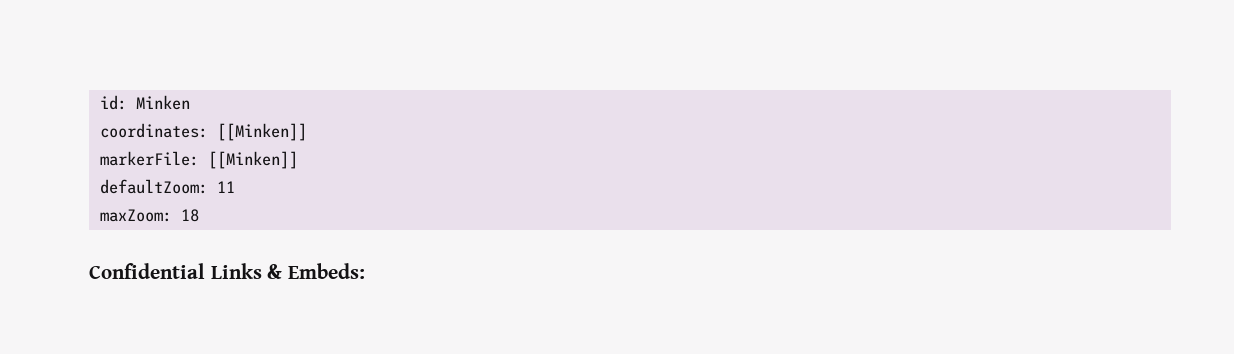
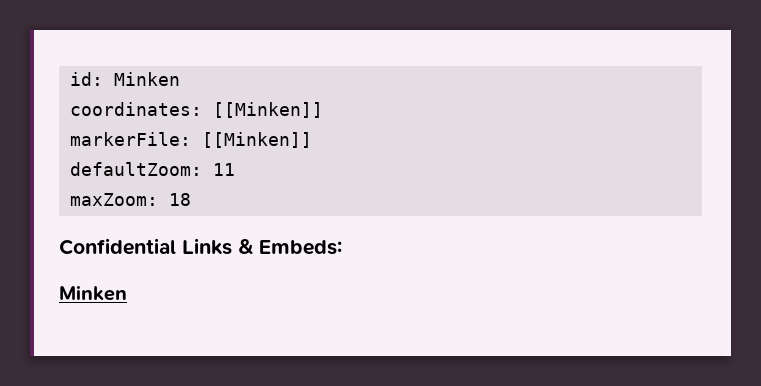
  Confidential Links & Embeds:
+ Minken

